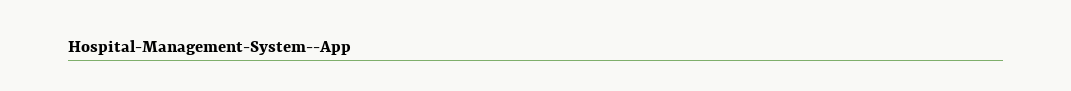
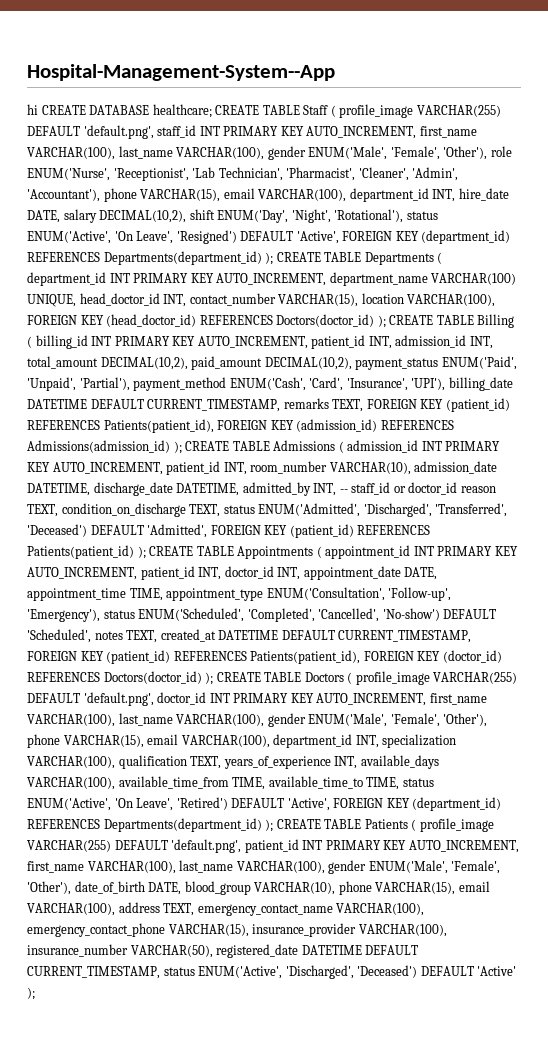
+ hi CREATE DATABASE healthcare; CREATE TABLE Staff ( profile_image VARCHAR(255) DEFAULT 'default.png', staff_id INT PRIMARY KEY AUTO_INCREMENT, first_name VARCHAR(100), last_name VARCHAR(100), gender ENUM('Male', 'Female', 'Other'), role ENUM('Nurse', 'Receptionist', 'Lab Technician', 'Pharmacist', 'Cleaner', 'Admin', 'Accountant'), phone VARCHAR(15), email VARCHAR(100), department_id INT, hire_date DATE, salary DECIMAL(10,2), shift ENUM('Day', 'Night', 'Rotational'), status ENUM('Active', 'On Leave', 'Resigned') DEFAULT 'Active', FOREIGN KEY (department_id) REFERENCES Departments(department_id) ); CREATE TABLE Departments ( department_id INT PRIMARY KEY AUTO_INCREMENT, department_name VARCHAR(100) UNIQUE, head_doctor_id INT, contact_number VARCHAR(15), location VARCHAR(100), FOREIGN KEY (head_doctor_id) REFERENCES Doctors(doctor_id) ); CREATE TABLE Billing ( billing_id INT PRIMARY KEY AUTO_INCREMENT, patient_id INT, admission_id INT, total_amount DECIMAL(10,2), paid_amount DECIMAL(10,2), payment_status ENUM('Paid', 'Unpaid', 'Partial'), payment_method ENUM('Cash', 'Card', 'Insurance', 'UPI'), billing_date DATETIME DEFAULT CURRENT_TIMESTAMP, remarks TEXT, FOREIGN KEY (patient_id) REFERENCES Patients(patient_id), FOREIGN KEY (admission_id) REFERENCES Admissions(admission_id) ); CREATE TABLE Admissions ( admission_id INT PRIMARY KEY AUTO_INCREMENT, patient_id INT, room_number VARCHAR(10), admission_date DATETIME, discharge_date DATETIME, admitted_by INT, -- staff_id or doctor_id reason TEXT, condition_on_discharge TEXT, status ENUM('Admitted', 'Discharged', 'Transferred', 'Deceased') DEFAULT 'Admitted', FOREIGN KEY (patient_id) REFERENCES Patients(patient_id) ); CREATE TABLE Appointments ( appointment_id INT PRIMARY KEY AUTO_INCREMENT, patient_id INT, doctor_id INT, appointment_date DATE, appointment_time TIME, appointment_type ENUM('Consultation', 'Follow-up', 'Emergency'), status ENUM('Scheduled', 'Completed', 'Cancelled', 'No-show') DEFAULT 'Scheduled', notes TEXT, created_at DATETIME DEFAULT CURRENT_TIMESTAMP, FOREIGN KEY (patient_id) REFERENCES Patients(patient_id), FOREIGN KEY (doctor_id) REFERENCES Doctors(doctor_id) ); CREATE TABLE Doctors ( profile_image VARCHAR(255) DEFAULT 'default.png', doctor_id INT PRIMARY KEY AUTO_INCREMENT, first_name VARCHAR(100), last_name VARCHAR(100), gender ENUM('Male', 'Female', 'Other'), phone VARCHAR(15), email VARCHAR(100), department_id INT, specialization VARCHAR(100), qualification TEXT, years_of_experience INT, available_days VARCHAR(100), available_time_from TIME, available_time_to TIME, status ENUM('Active', 'On Leave', 'Retired') DEFAULT 'Active', FOREIGN KEY (department_id) REFERENCES Departments(department_id) ); CREATE TABLE Patients ( profile_image VARCHAR(255) DEFAULT 'default.png', patient_id INT PRIMARY KEY AUTO_INCREMENT, first_name VARCHAR(100), last_name VARCHAR(100), gender ENUM('Male', 'Female', 'Other'), date_of_birth DATE, blood_group VARCHAR(10), phone VARCHAR(15), email VARCHAR(100), address TEXT, emergency_contact_name VARCHAR(100), emergency_contact_phone VARCHAR(15), insurance_provider VARCHAR(100), insurance_number VARCHAR(50), registered_date DATETIME DEFAULT CURRENT_TIMESTAMP, status ENUM('Active', 'Discharged', 'Deceased') DEFAULT 'Active' );

